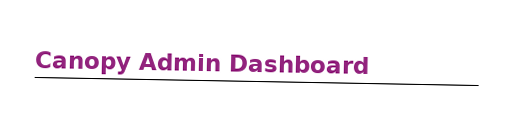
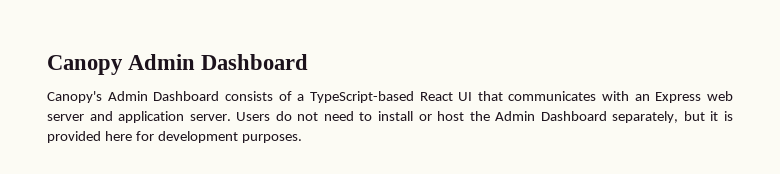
+ Canopy's Admin Dashboard consists of a TypeScript-based React UI that communicates with an Express web server and application server. Users do not need to install or host the Admin Dashboard separately, but it is provided here for development purposes.

